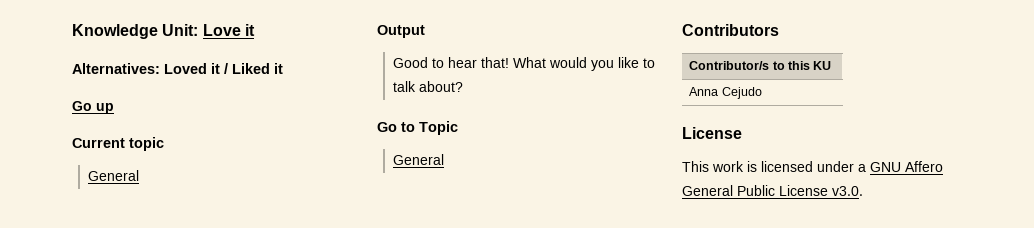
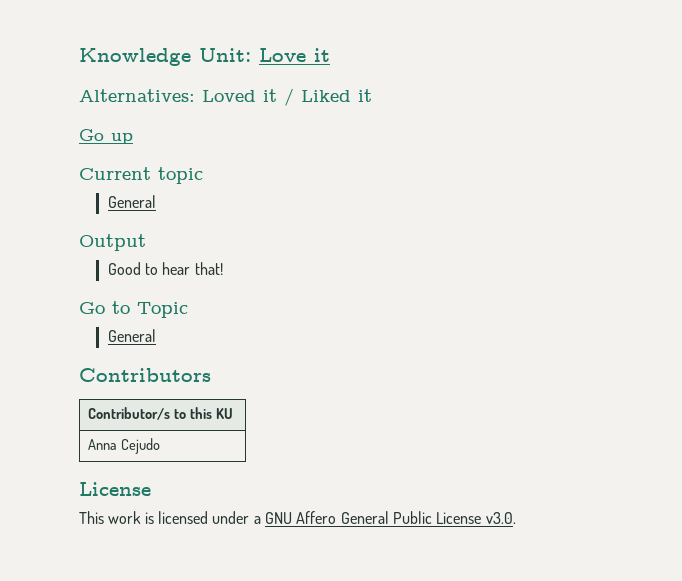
- What would you like to talk about?

